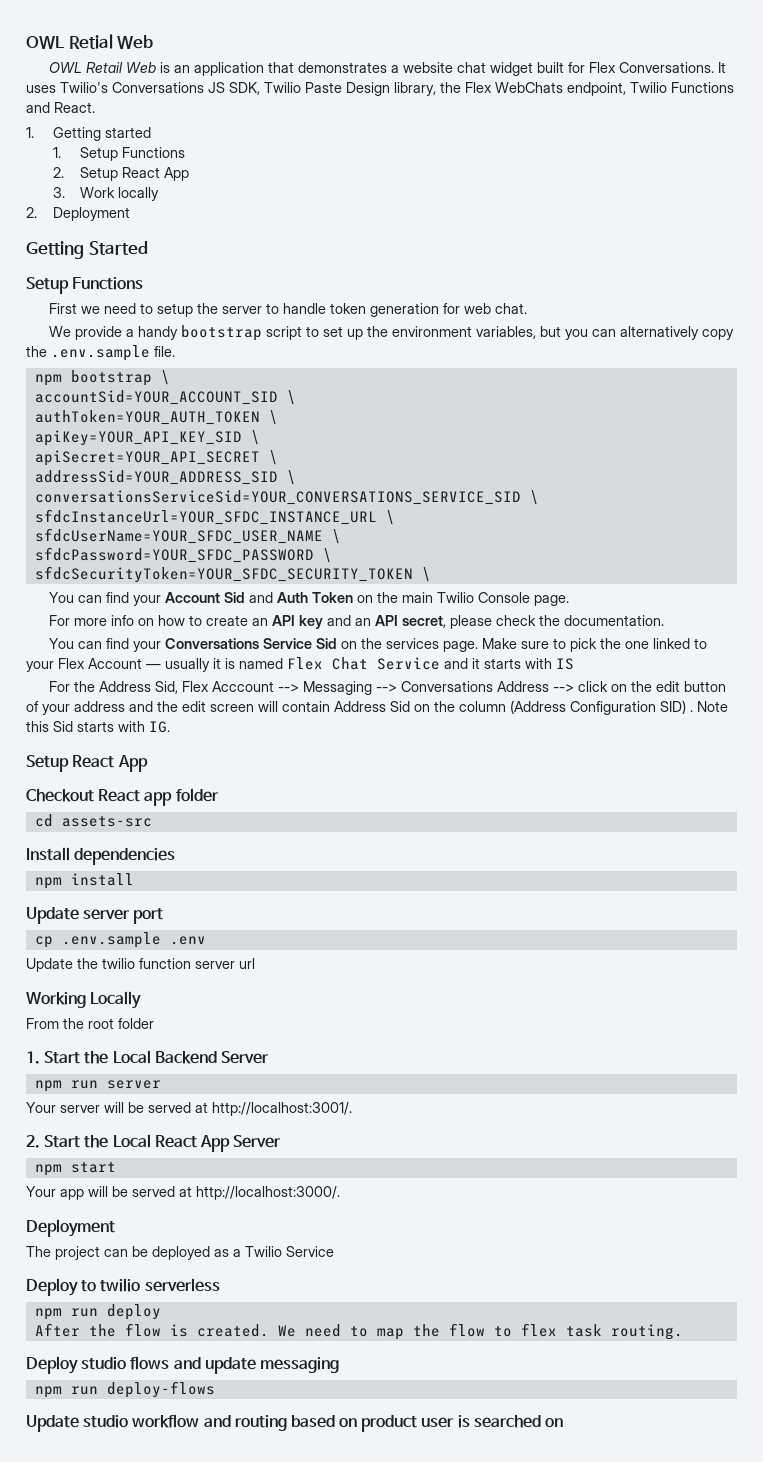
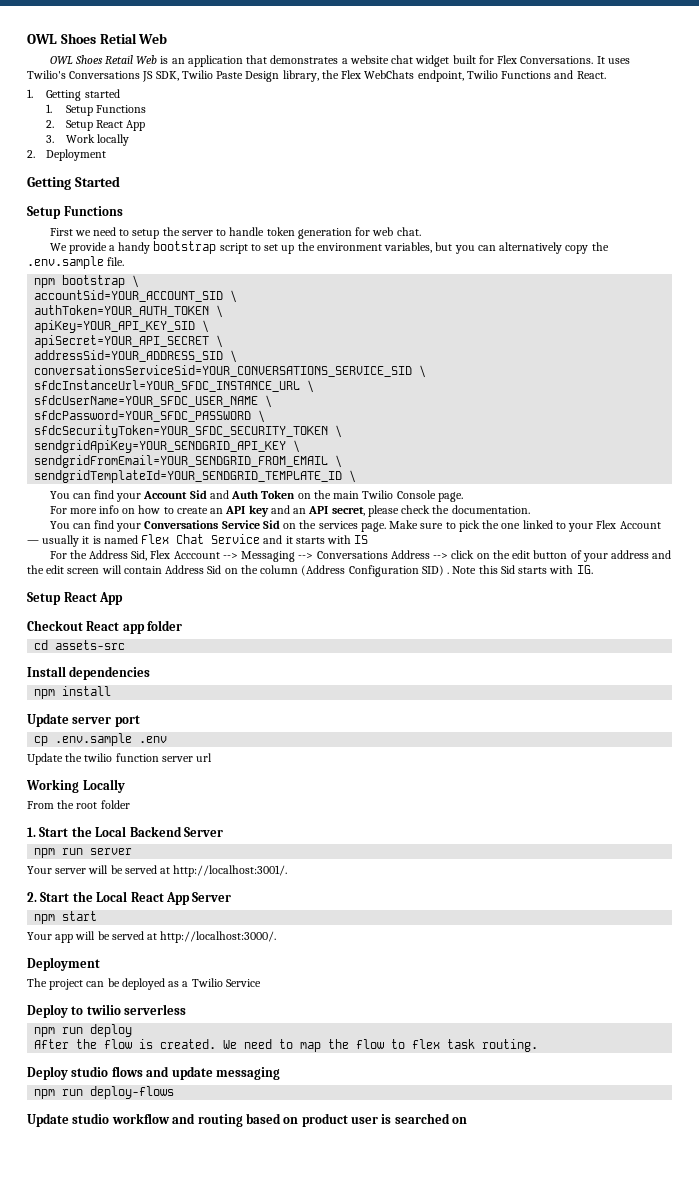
- OWL Retial Web
+ OWL Shoes Retial Web
- OWL Retail Web is an application that demonstrates a website chat widget built for Flex Conversations.
+ OWL Shoes Retail Web is an application that demonstrates a website chat widget built for Flex Conversations.
+ sendgridApiKey=YOUR_SENDGRID_API_KEY \
+ sendgridFromEmail=YOUR_SENDGRID_FROM_EMAIL \
+ sendgridTemplateId=YOUR_SENDGRID_TEMPLATE_ID \

